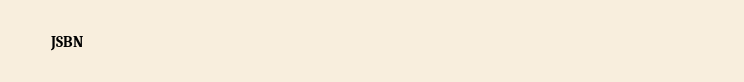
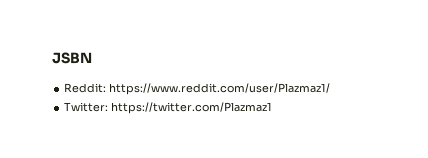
+ Reddit: https://www.reddit.com/user/Plazmaz1/
+ Twitter: https://twitter.com/Plazmaz1

